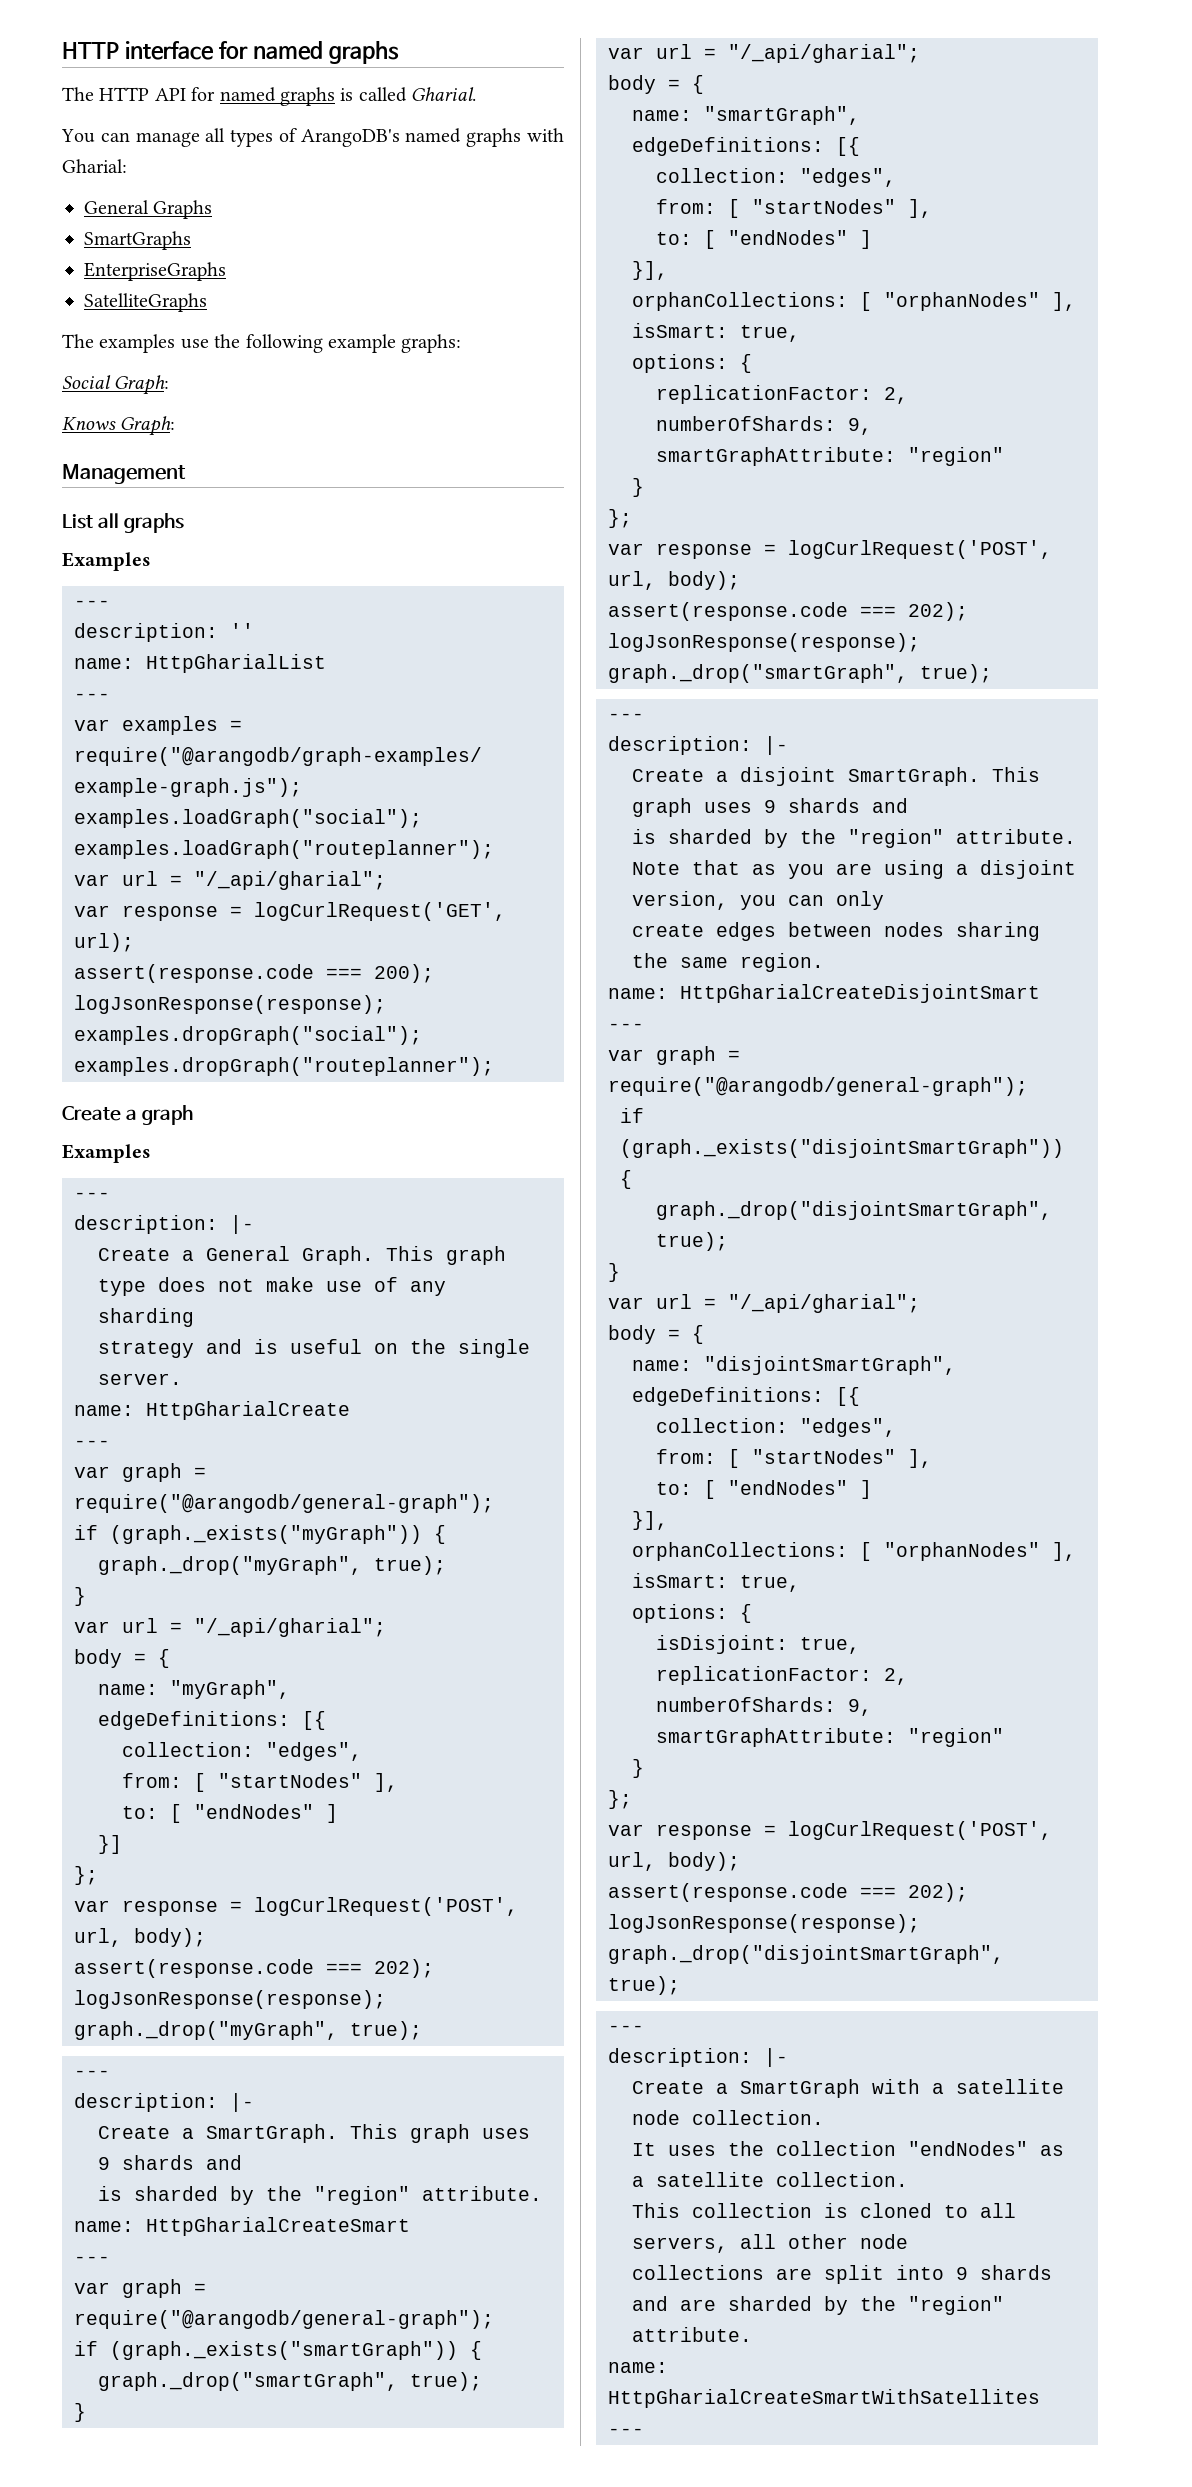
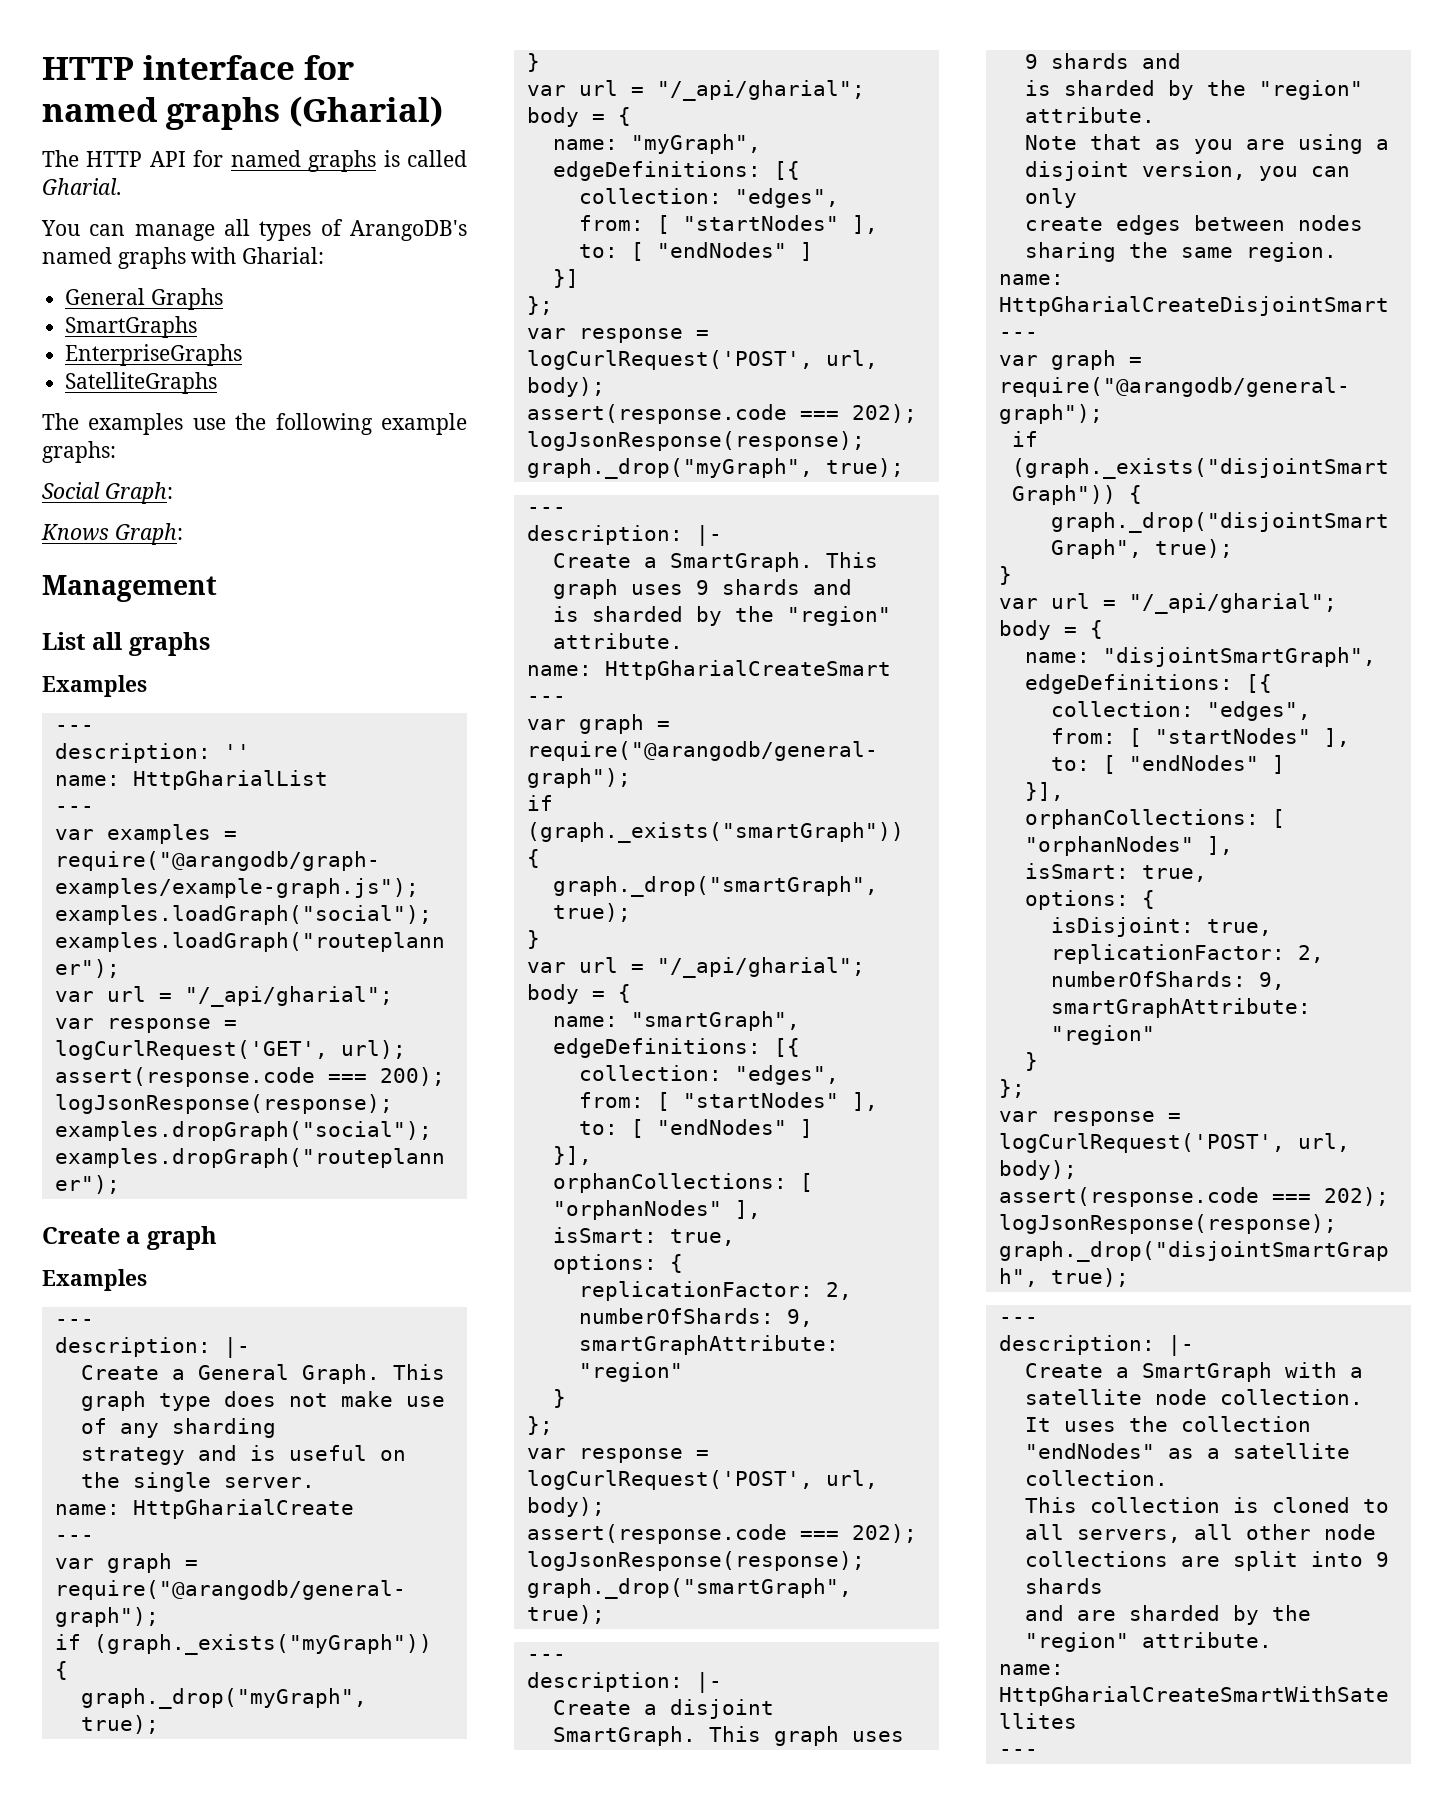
- HTTP interface for named graphs
+ HTTP interface for named graphs (Gharial)

